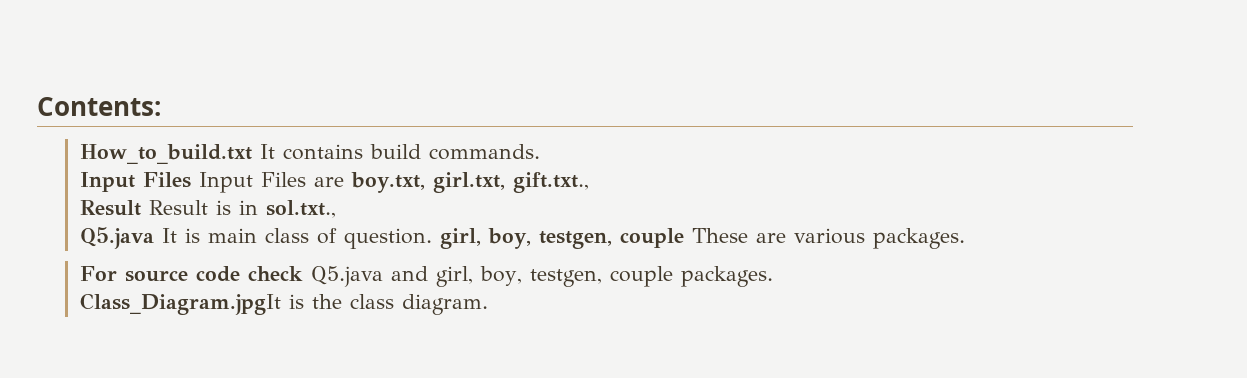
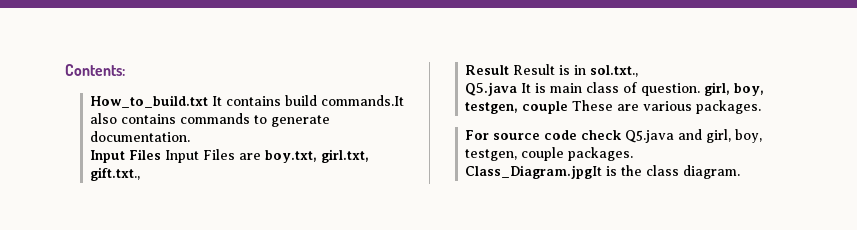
- How_to_build.txt It contains build commands.
+ How_to_build.txt It contains build commands.It also contains commands to generate documentation.

